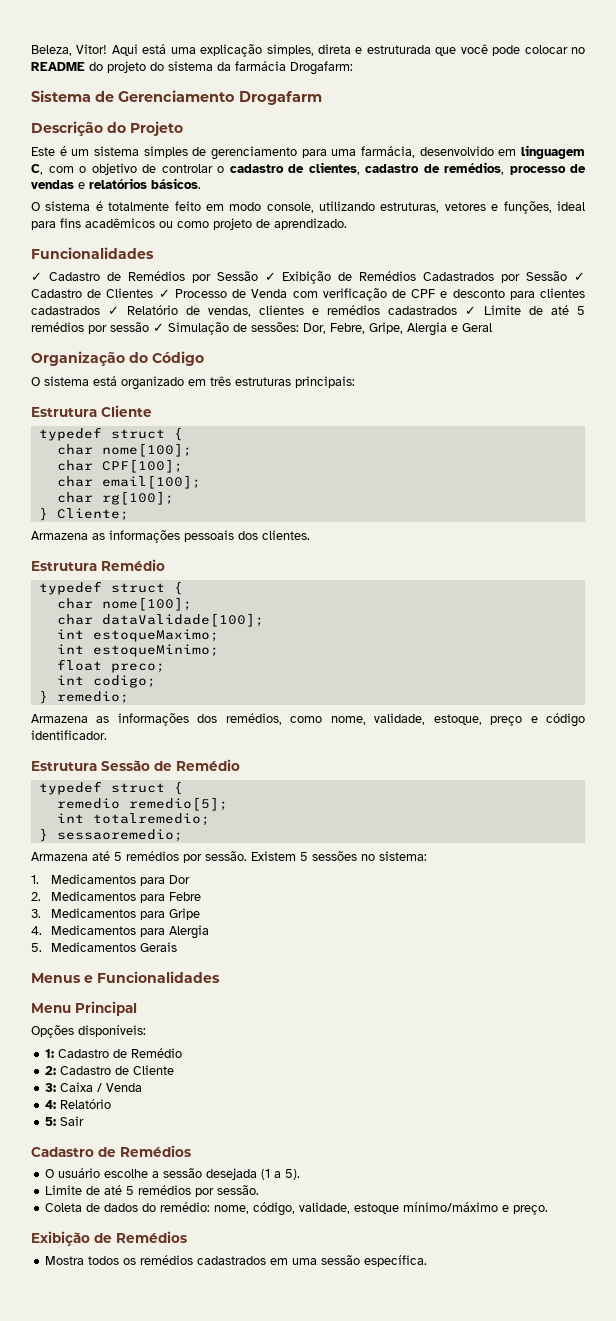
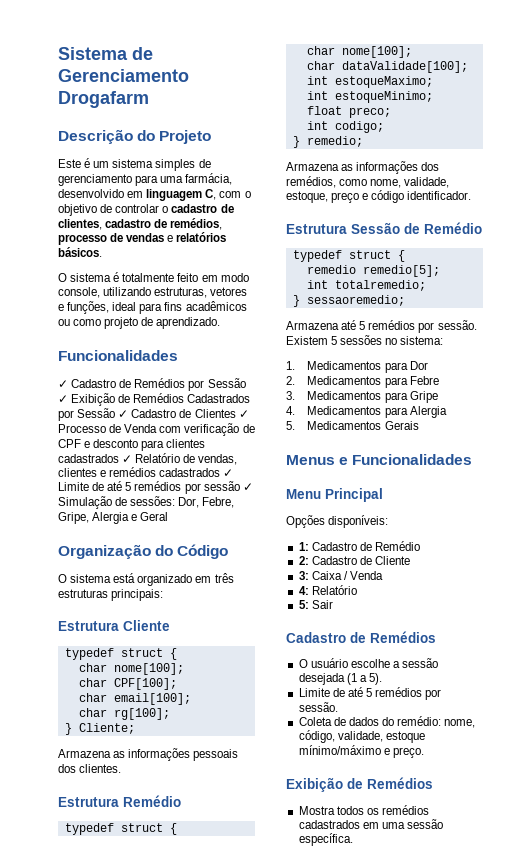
- Beleza, Vitor! Aqui está uma explicação simples, direta e estruturada que você pode colocar no README do projeto do sistema da farmácia Drogafarm:

